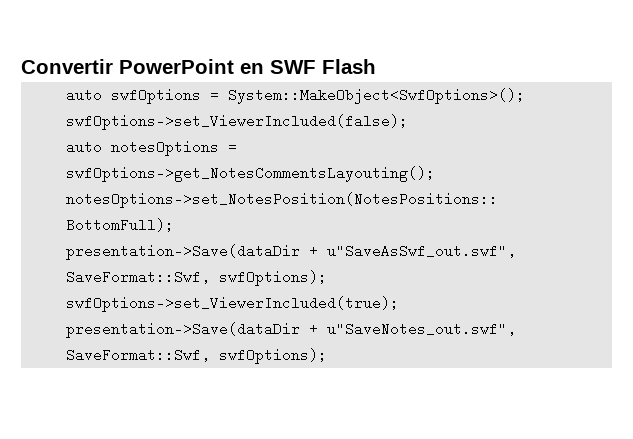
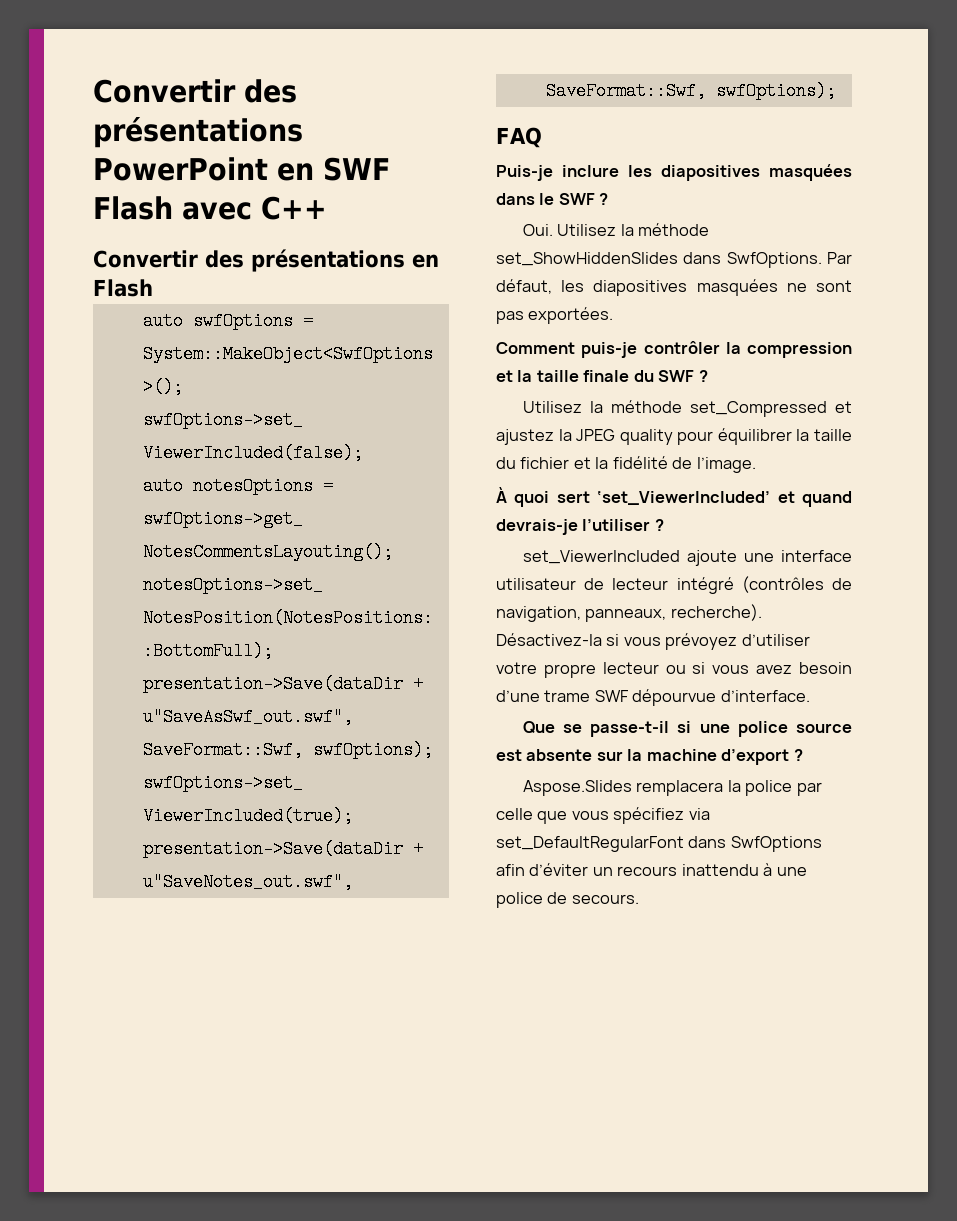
- Convertir PowerPoint en SWF Flash
+ Convertir des présentations PowerPoint en SWF Flash avec C++
+ Convertir des présentations en Flash
+ FAQ
+ Puis-je inclure les diapositives masquées dans le SWF ?
+ Oui. Utilisez la méthode set_ShowHiddenSlides dans SwfOptions. Par défaut, les diapositives masquées ne sont pas exportées.
+ Comment puis‑je contrôler la compression et la taille finale du SWF ?
+ Utilisez la méthode set_Compressed et ajustez la JPEG quality pour équilibrer la taille du fichier et la fidélité de l’image.
+ À quoi sert ‘set_ViewerIncluded’ et quand devrais‑je l’utiliser ?
+ set_ViewerIncluded ajoute une interface utilisateur de lecteur intégré (contrôles de navigation, panneaux, recherche). Désactivez‑la si vous prévoyez d’utiliser votre propre lecteur ou si vous avez besoin d’une trame SWF dépourvue d’interface.
+ Que se passe‑t‑il si une police source est absente sur la machine d’export ?
+ Aspose.Slides remplacera la police par celle que vous spécifiez via set_DefaultRegularFont dans SwfOptions afin d’éviter un recours inattendu à une police de secours.

